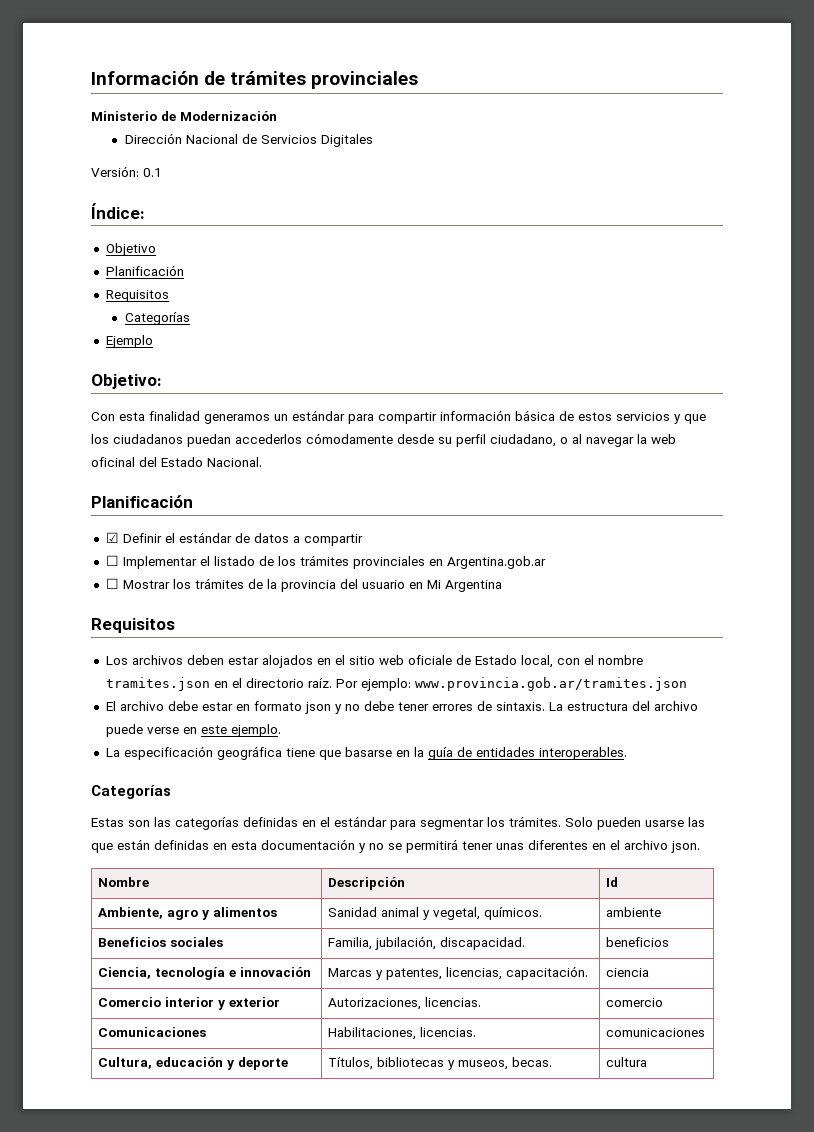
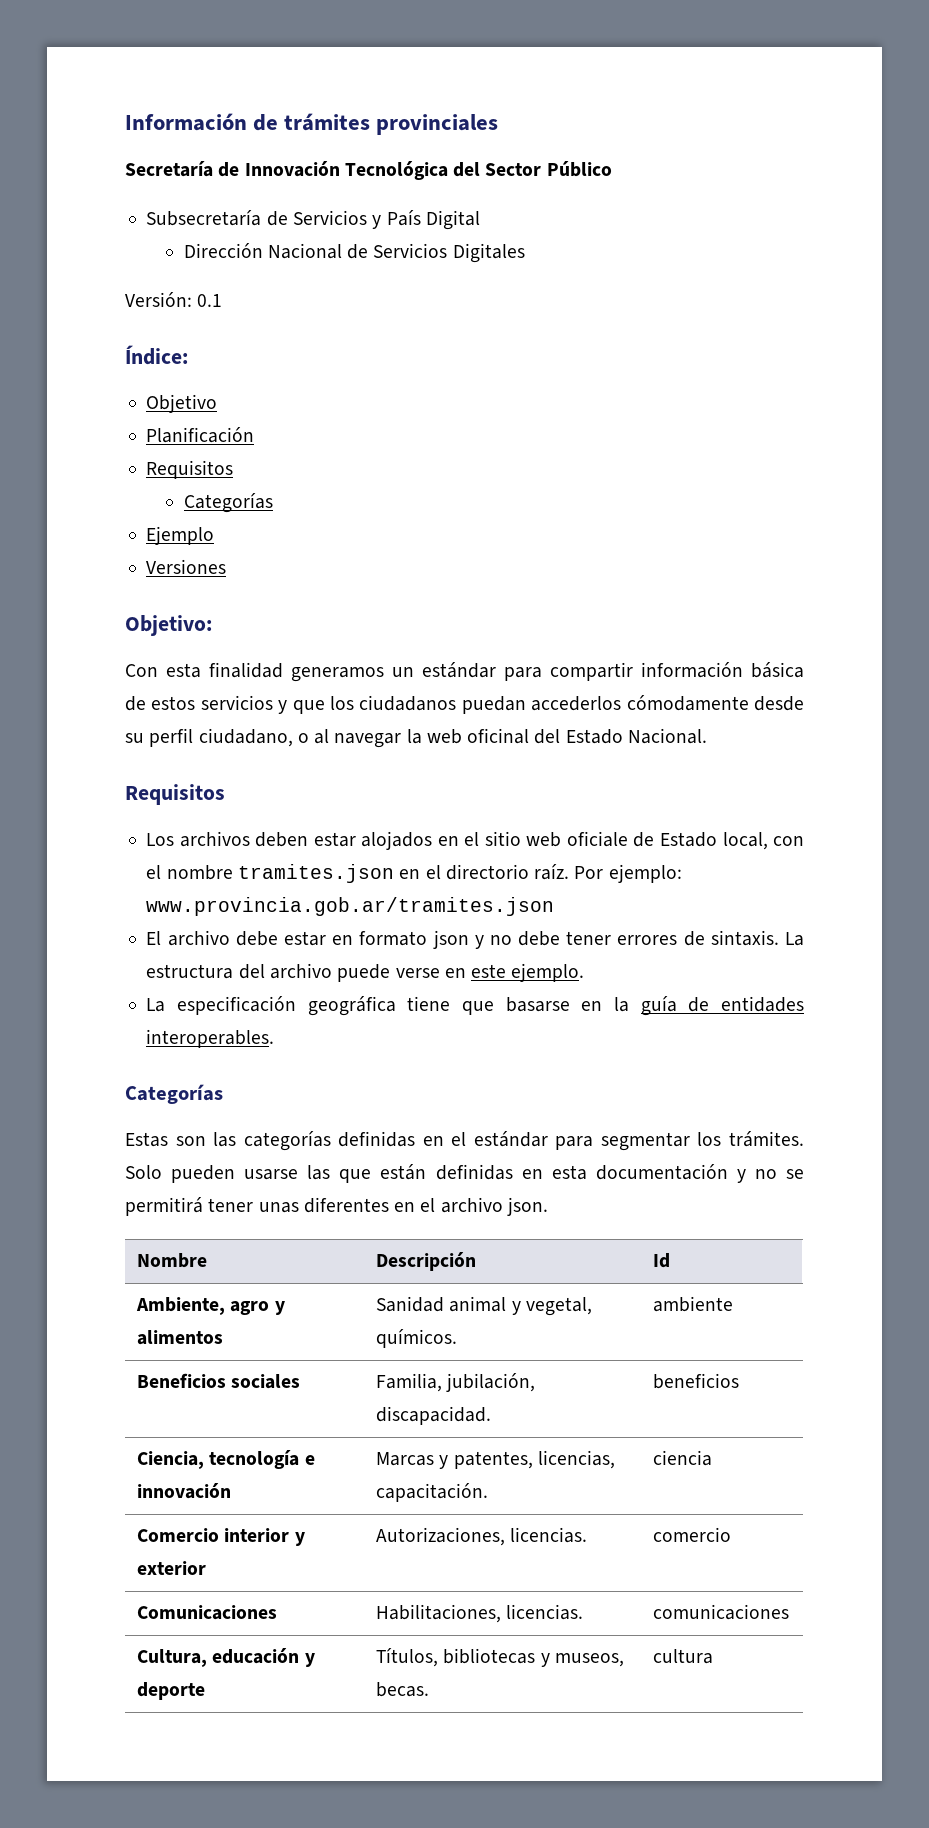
- Ministerio de Modernización
+ Secretaría de Innovación Tecnológica del Sector Público
+ Subsecretaría de Servicios y País Digital
+ Versiones
  Con esta finalidad generamos un estándar para compartir información básica de estos servicios y que los ciudadanos puedan accederlos cómodamente desde su perfil ciudadano, o al navegar la web oficinal del Estado Nacional.
- Planificación
- ☑ Definir el estándar de datos a compartir
- ☐ Implementar el listado de los trámites provinciales en Argentina.gob.ar
- ☐ Mostrar los trámites de la provincia del usuario en Mi Argentina

